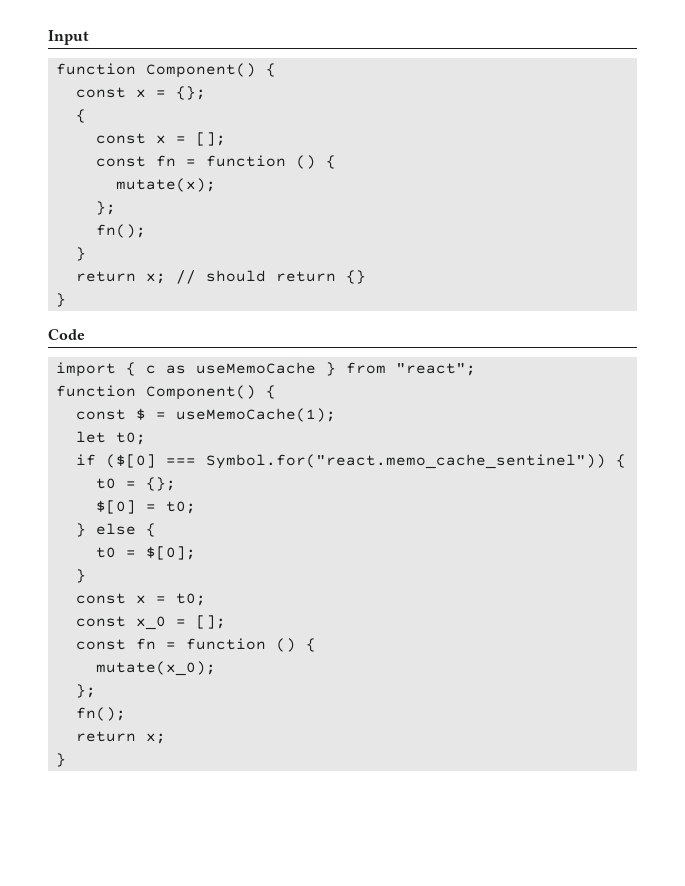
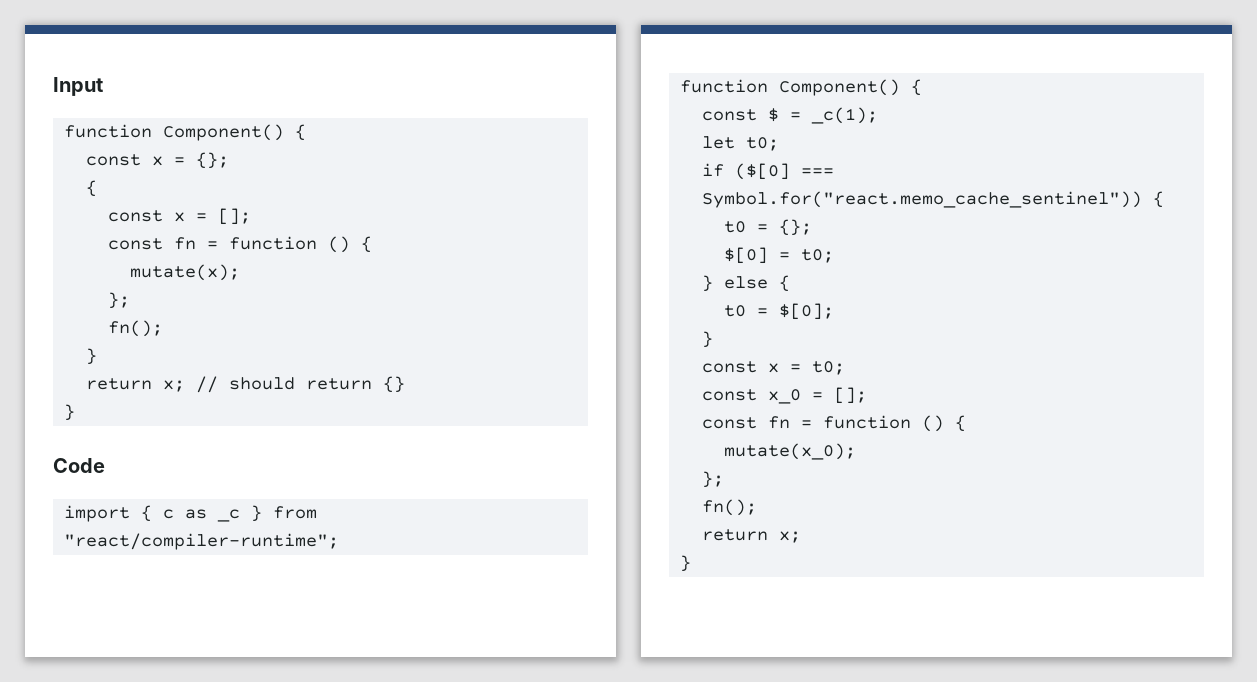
- import { c as useMemoCache } from "react";
+ import { c as _c } from "react/compiler-runtime";
- const $ = useMemoCache(1);
+ const $ = _c(1);

